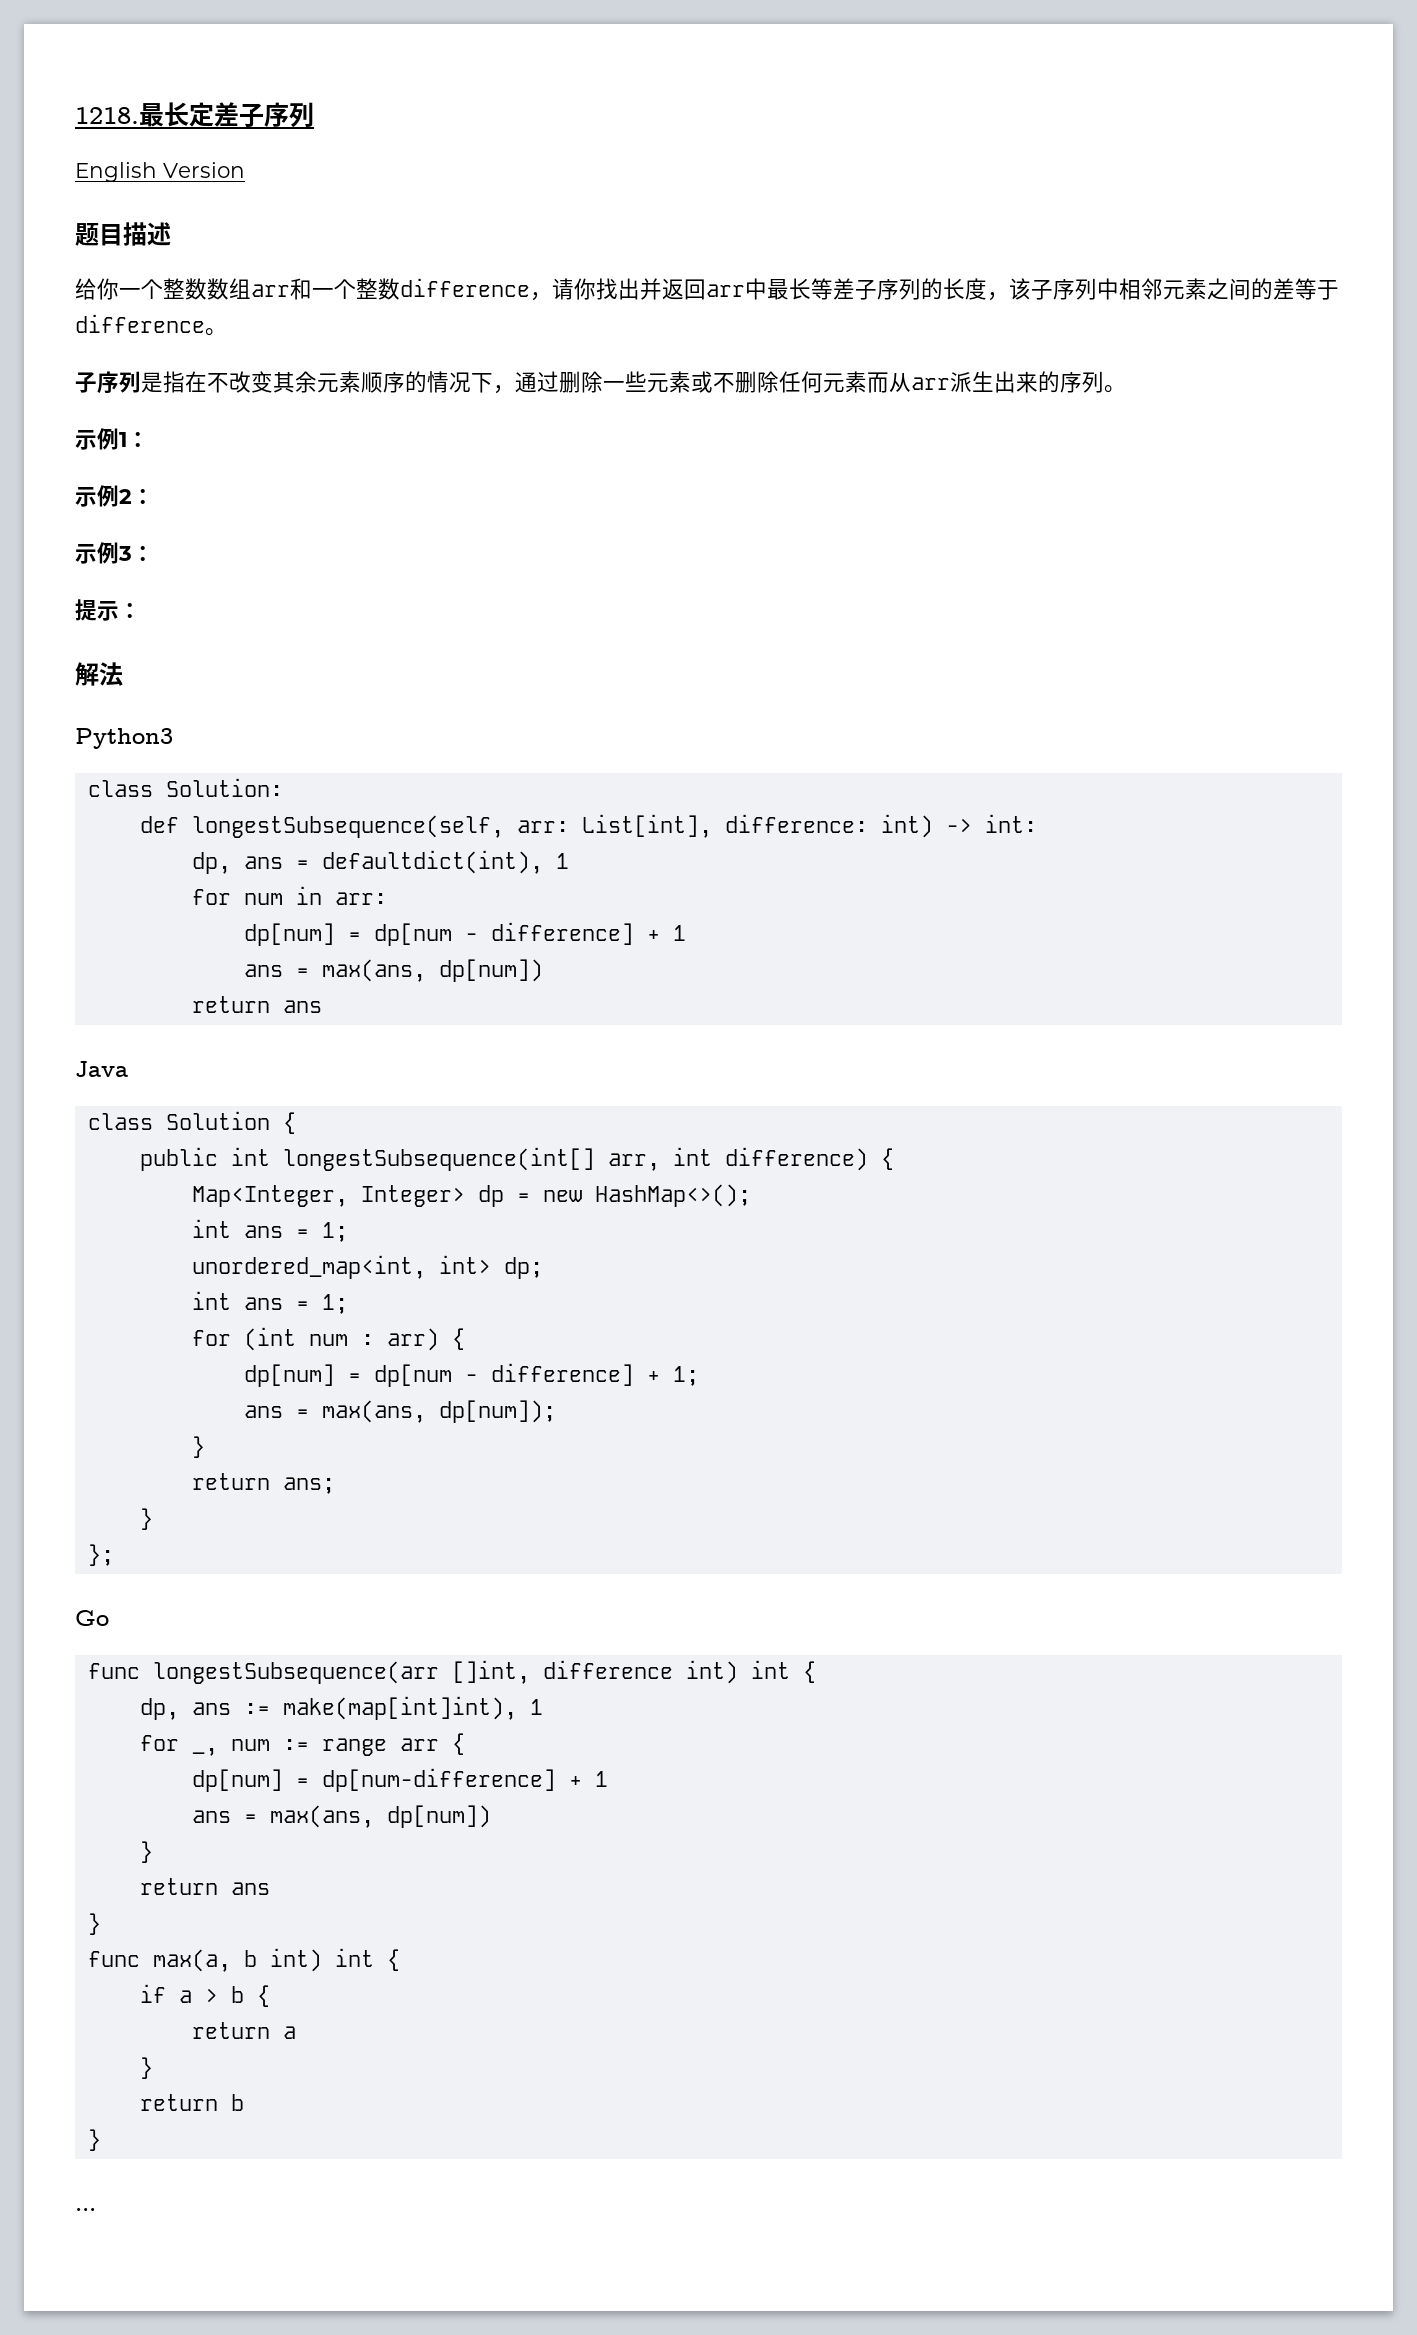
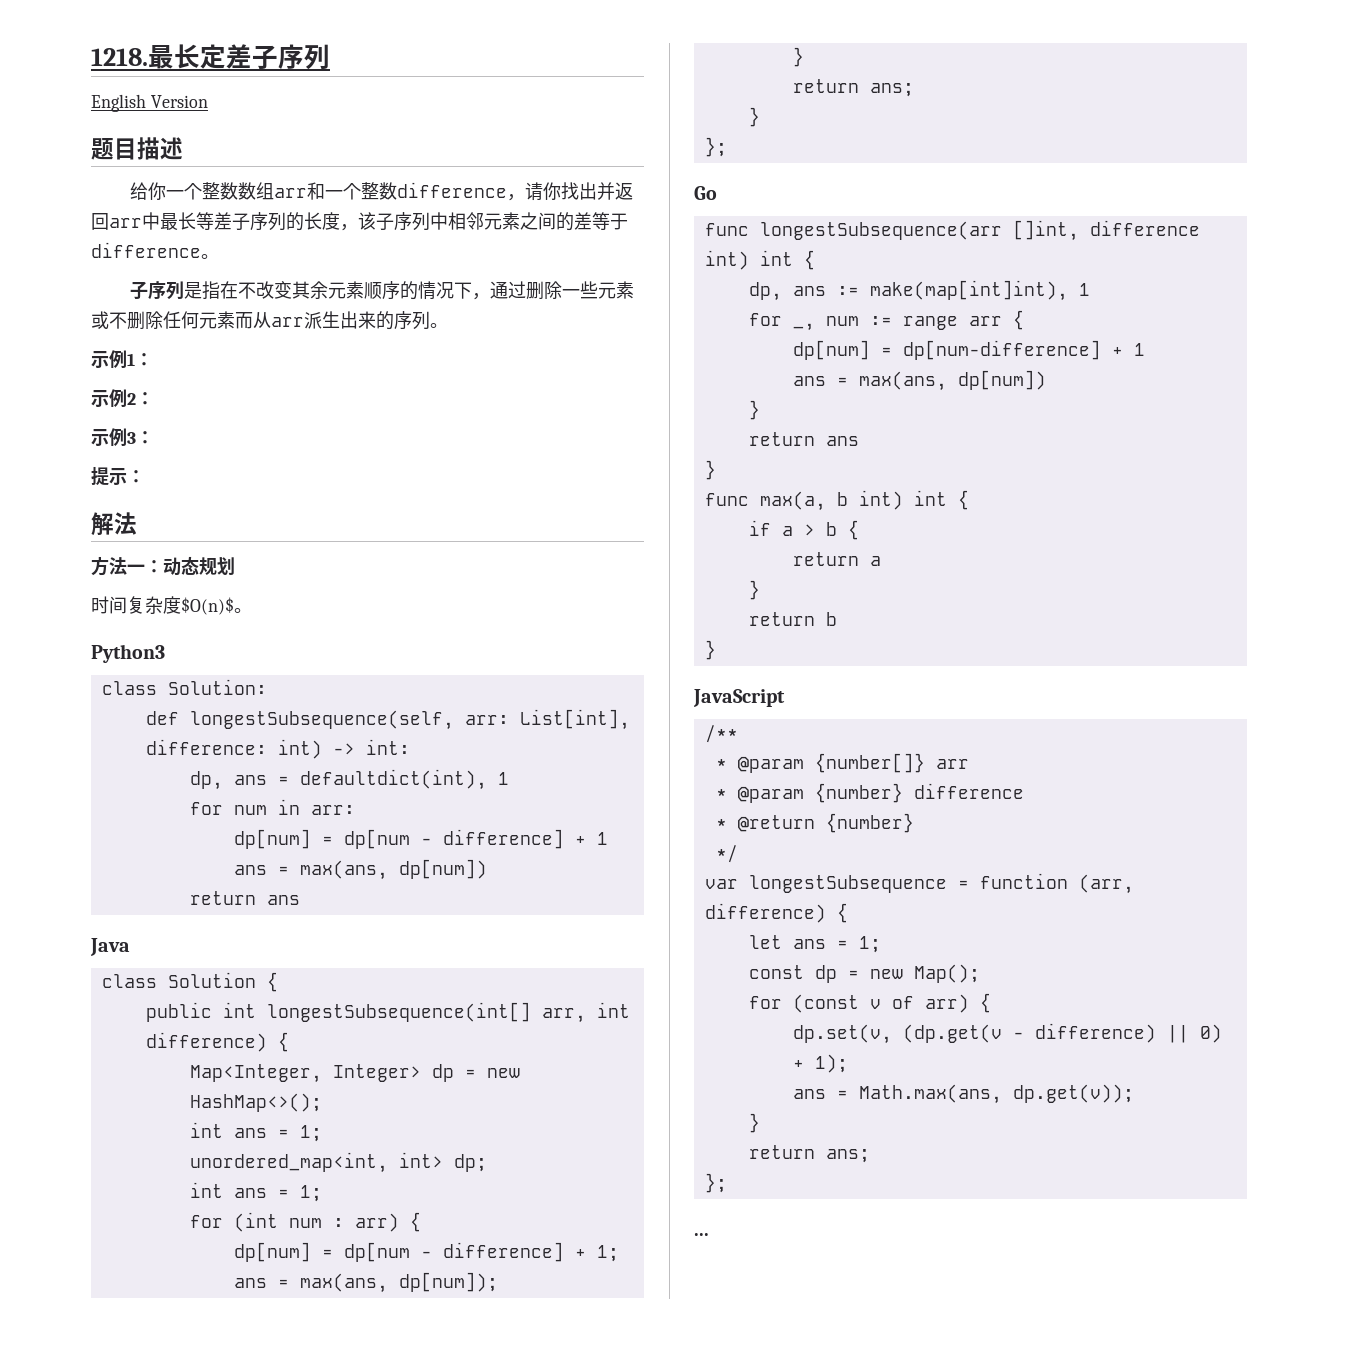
+ 方法一：动态规划
+ 时间复杂度$O(n)$。
+ JavaScript
+ /**
+ * @param {number[]} arr
+ * @param {number} difference
+ * @return {number}
+ */
+ var longestSubsequence = function (arr, difference) {
+ let ans = 1;
+ const dp = new Map();
+ for (const v of arr) {
+ dp.set(v, (dp.get(v - difference) || 0) + 1);
+ ans = Math.max(ans, dp.get(v));
+ }
+ return ans;
+ };

